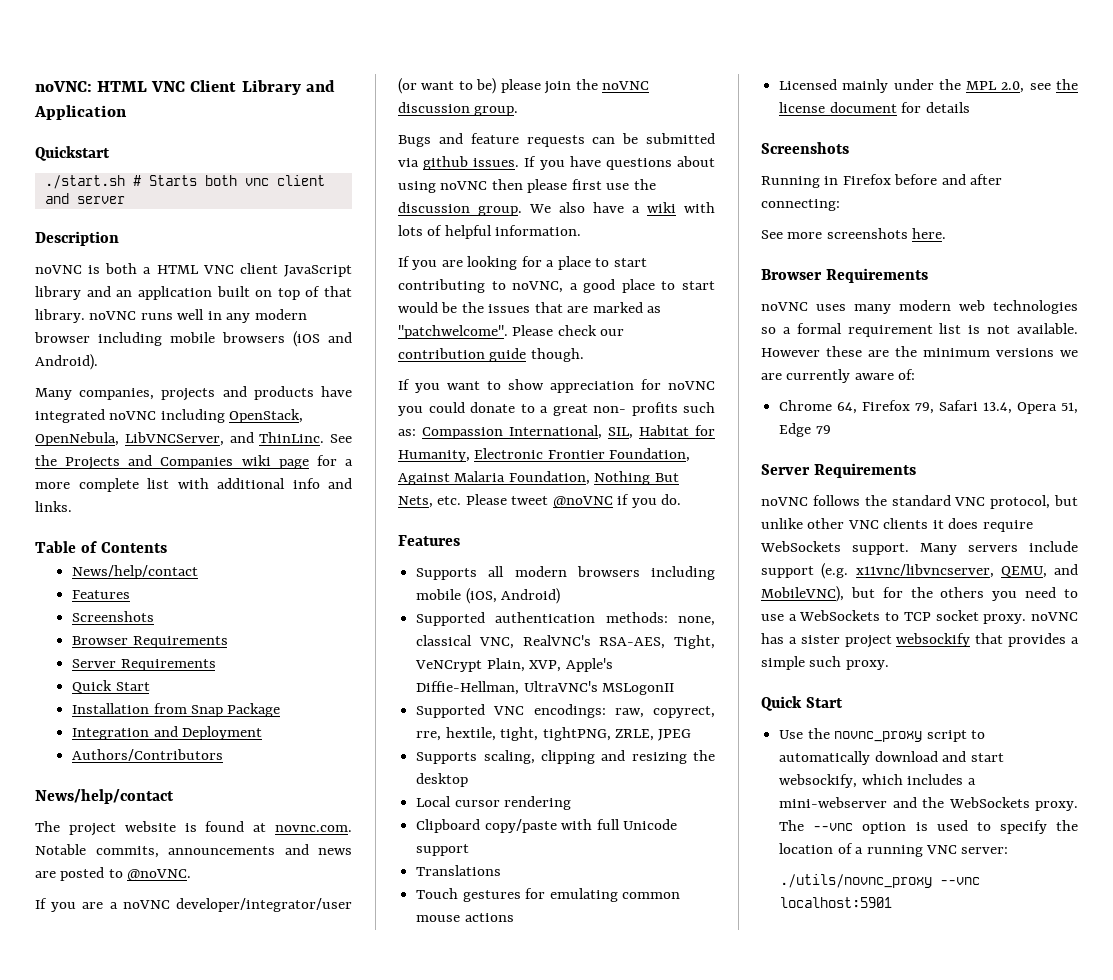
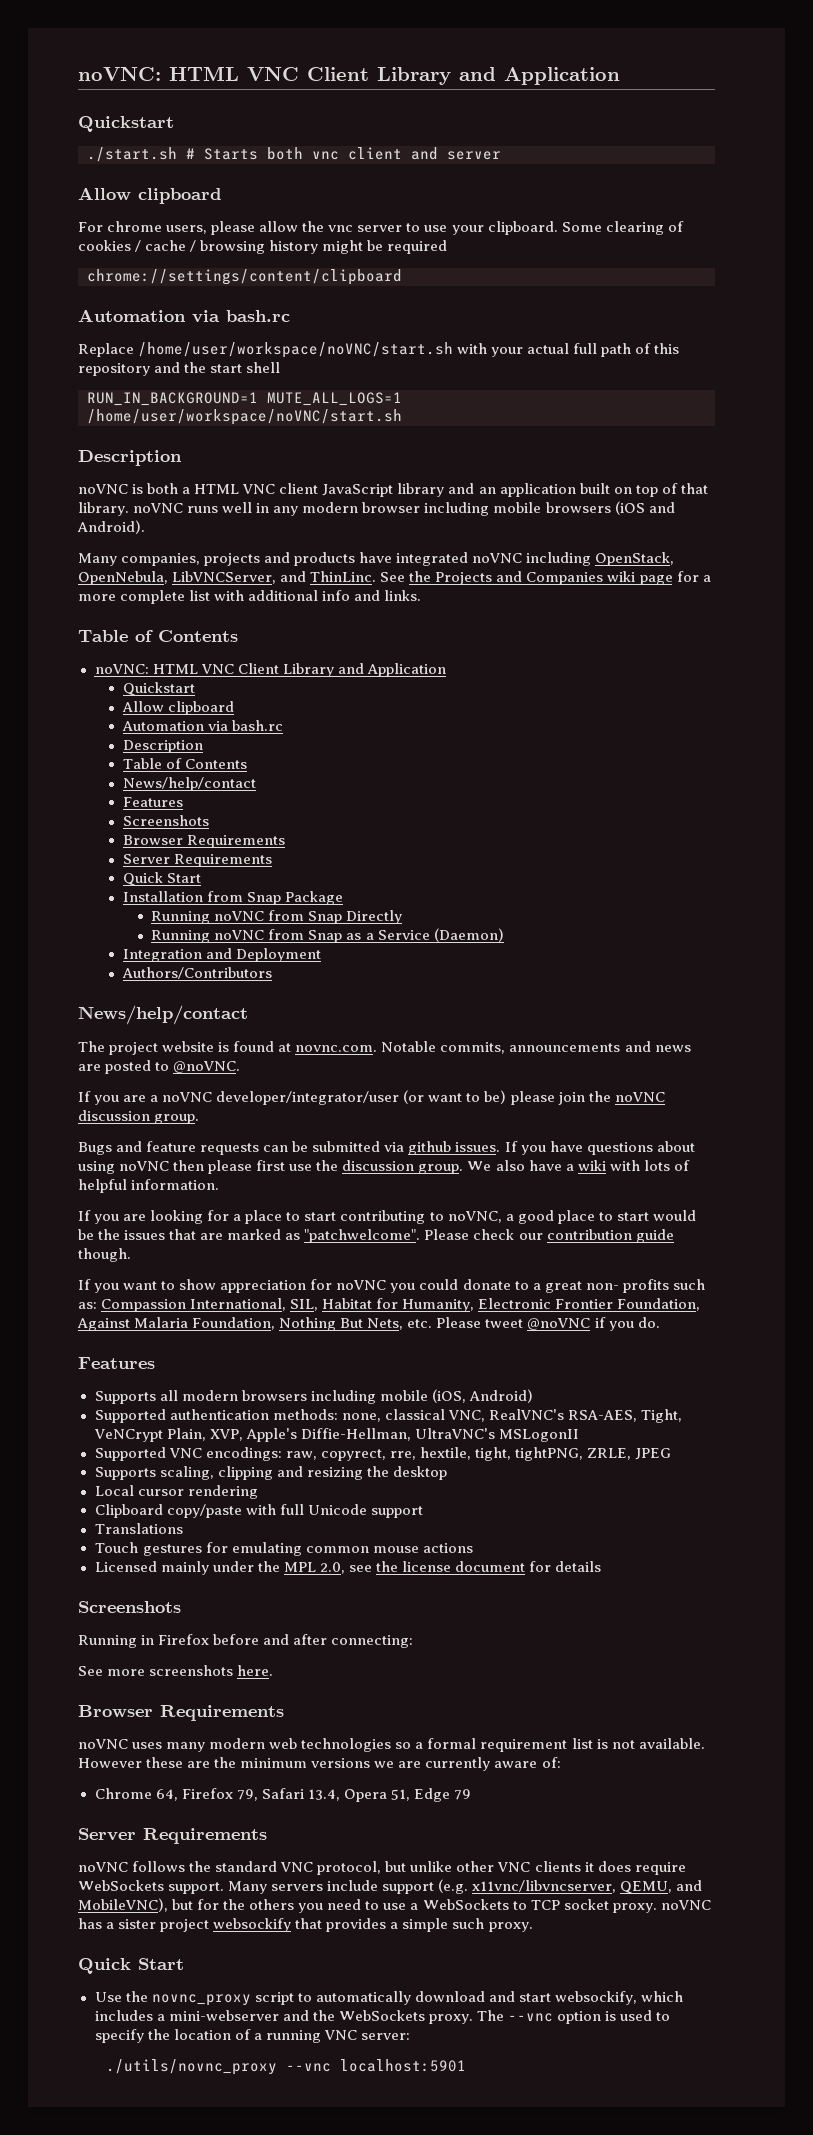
  ./start.sh # Starts both vnc client and server
+ Allow clipboard
+ For chrome users, please allow the vnc server to use your clipboard. Some clearing of cookies / cache / browsing history might be required
+ chrome://settings/content/clipboard
+ Automation via bash.rc
+ Replace /home/user/workspace/noVNC/start.sh with your actual full path of this repository and the start shell
+ RUN_IN_BACKGROUND=1 MUTE_ALL_LOGS=1 /home/user/workspace/noVNC/start.sh
  See the Projects and Companies wiki page for a more complete list with additional info and links.
+ Table of Contents
+ noVNC: HTML VNC Client Library and Application
+ Quickstart
+ Allow clipboard
+ Automation via bash.rc
+ Description
+ Running noVNC from Snap Directly
+ Running noVNC from Snap as a Service (Daemon)

